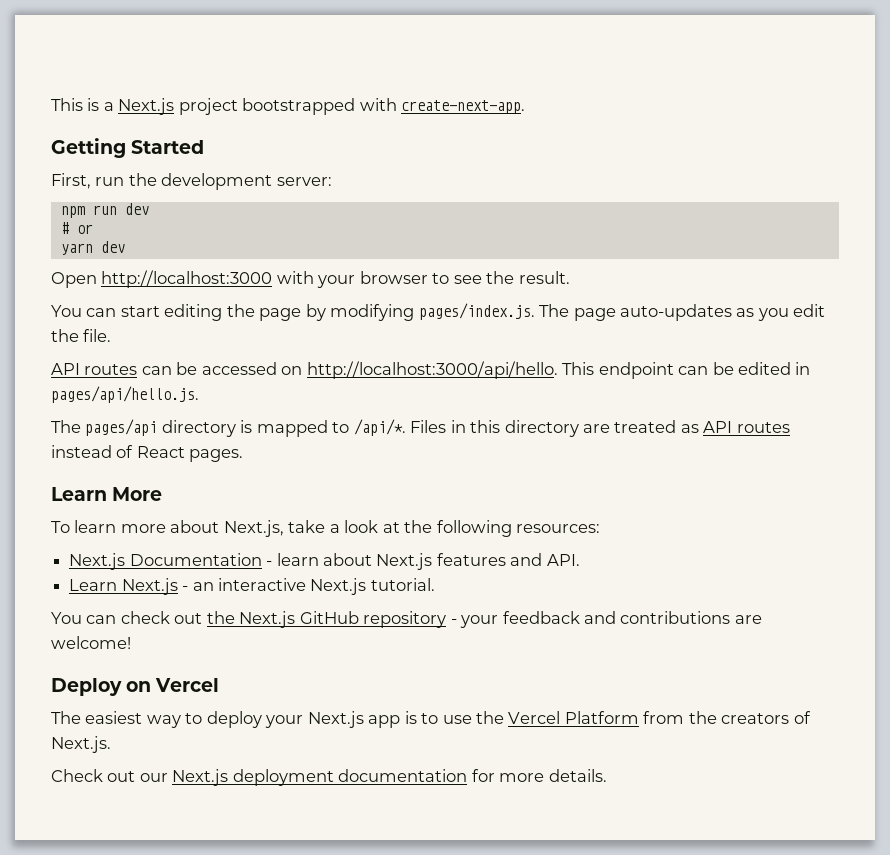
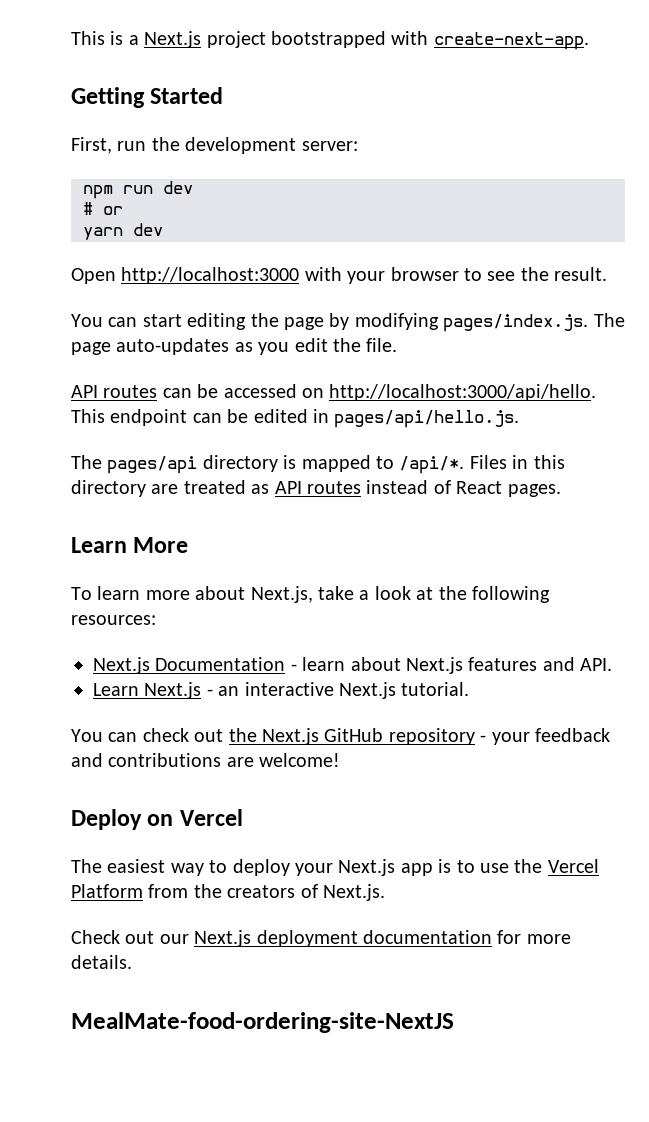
+ MealMate-food-ordering-site-NextJS

